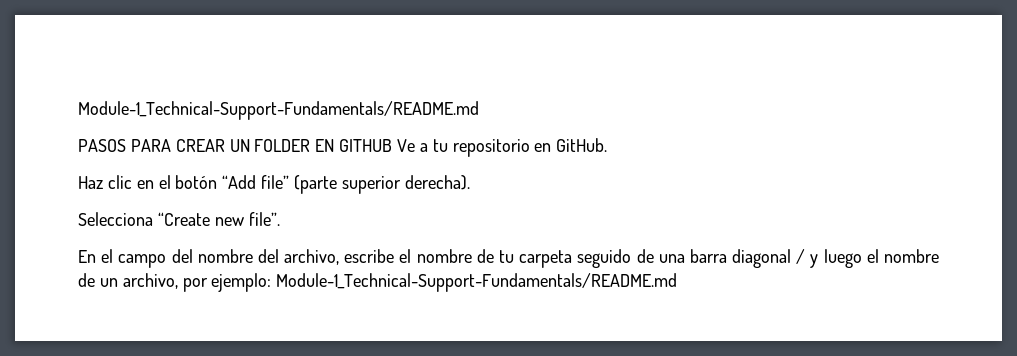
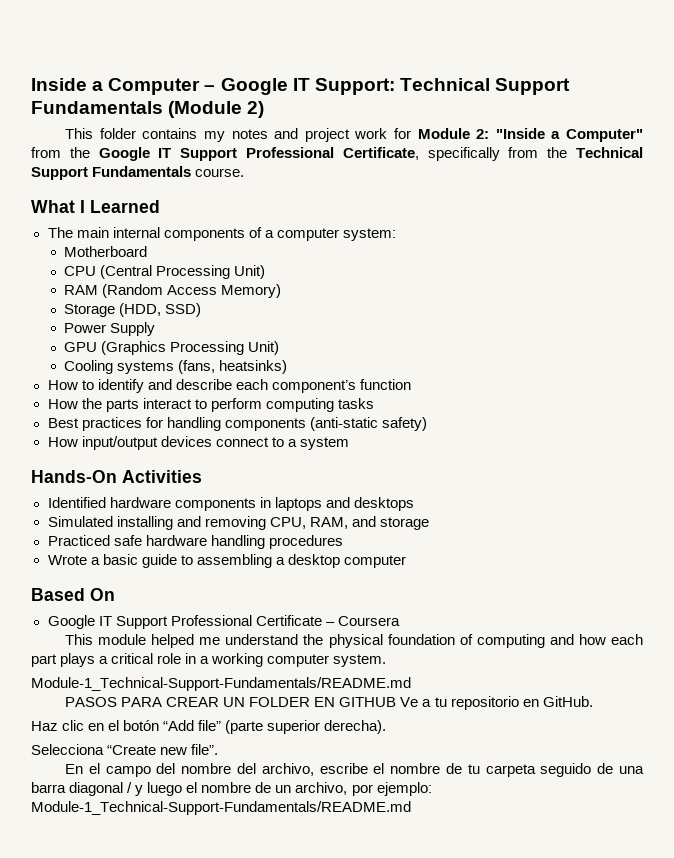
+ Inside a Computer – Google IT Support: Technical Support Fundamentals (Module 2)
+ This folder contains my notes and project work for Module 2: "Inside a Computer" from the Google IT Support Professional Certificate, specifically from the Technical Support Fundamentals course.
+ What I Learned
+ The main internal components of a computer system:
+ Motherboard
+ CPU (Central Processing Unit)
+ RAM (Random Access Memory)
+ Storage (HDD, SSD)
+ Power Supply
+ GPU (Graphics Processing Unit)
+ Cooling systems (fans, heatsinks)
+ How to identify and describe each component’s function
+ How the parts interact to perform computing tasks
+ Best practices for handling components (anti-static safety)
+ How input/output devices connect to a system
+ Hands-On Activities
+ Identified hardware components in laptops and desktops
+ Simulated installing and removing CPU, RAM, and storage
+ Practiced safe hardware handling procedures
+ Wrote a basic guide to assembling a desktop computer
+ Based On
+ Google IT Support Professional Certificate – Coursera
+ This module helped me understand the physical foundation of computing and how each part plays a critical role in a working computer system.

